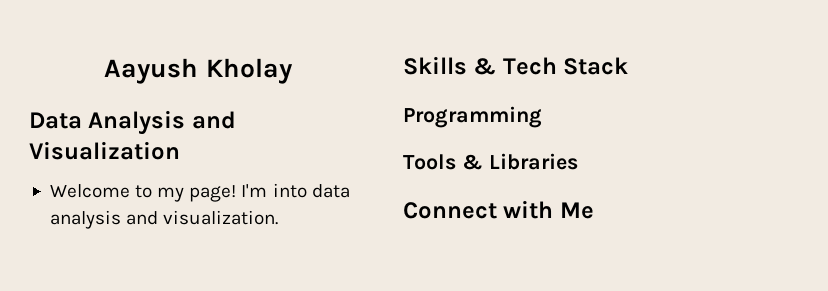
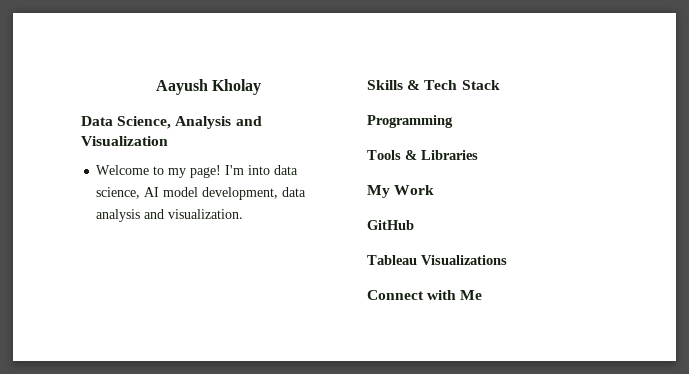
- Data Analysis and Visualization
+ Data Science, Analysis and Visualization
- I'm into data analysis and visualization.
+ I'm into data science, AI model development, data analysis and visualization.
+ My Work
+ GitHub
+ Tableau Visualizations

